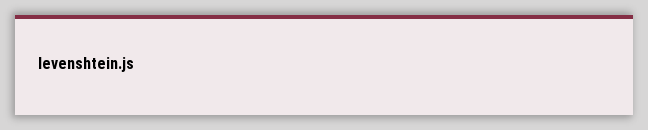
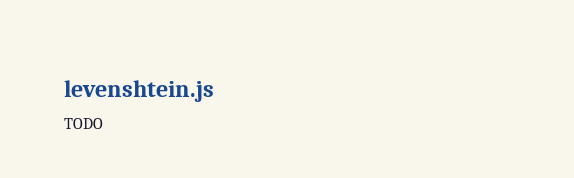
+ TODO

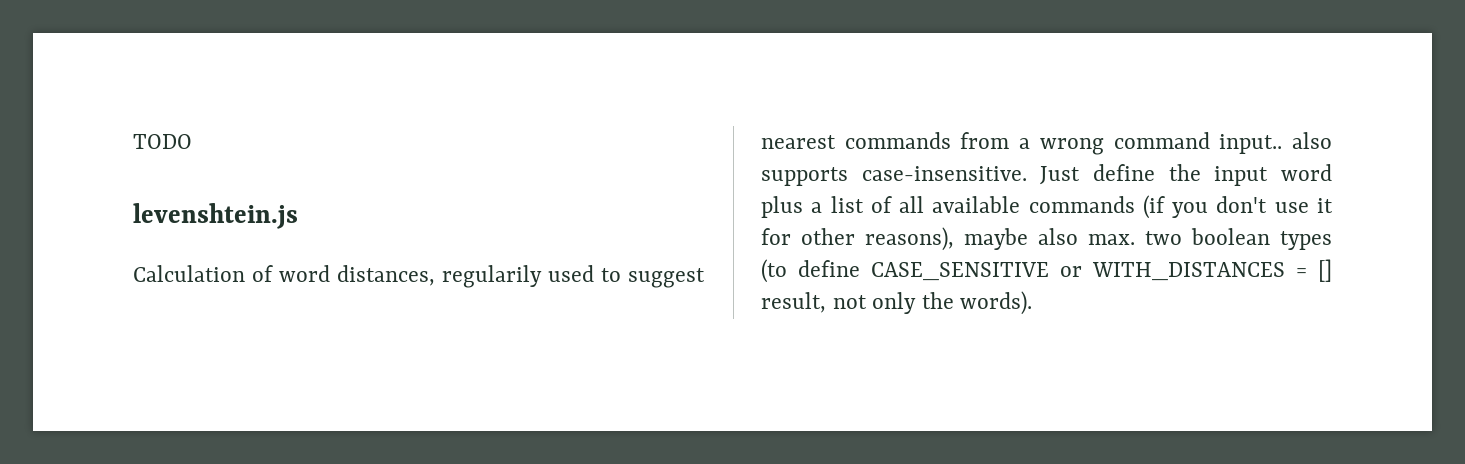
+ TODO
- TODO
+ Calculation of word distances, regularily used to suggest nearest commands from a wrong command input.. also supports case-insensitive. Just define the input word plus a list of all available commands (if you don't use it for other reasons), maybe also max. two boolean types (to define CASE_SENSITIVE or WITH_DISTANCES = [] result, not only the words).

